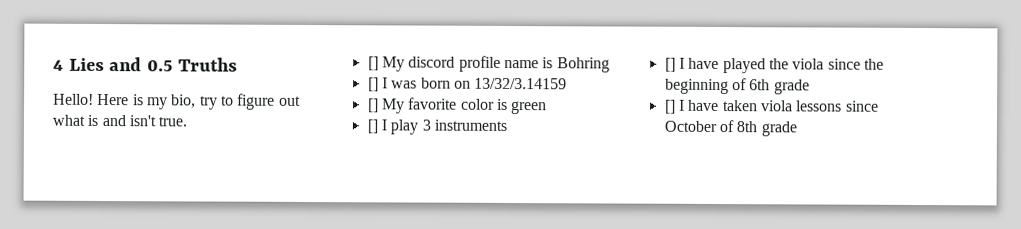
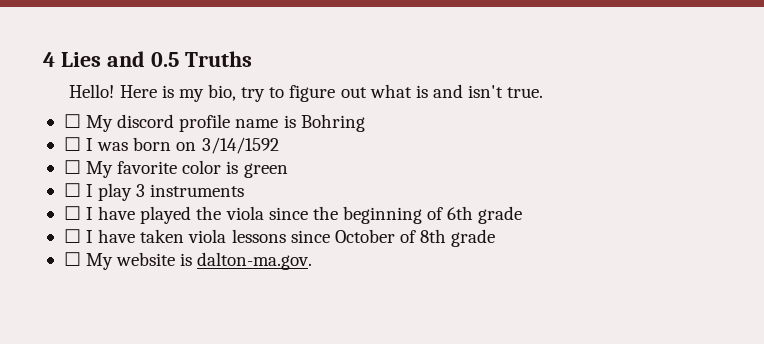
- [] My discord profile name is Bohring
+ ☐ My discord profile name is Bohring
- [] I was born on 13/32/3.14159
- [] My favorite color is green
+ ☐ I was born on 3/14/1592
+ ☐ My favorite color is green
- [] I play 3 instruments
+ ☐ I play 3 instruments
- [] I have played the viola since the beginning of 6th grade
+ ☐ I have played the viola since the beginning of 6th grade
- [] I have taken viola lessons since October of 8th grade
+ ☐ I have taken viola lessons since October of 8th grade
+ ☐ My website is dalton-ma.gov.

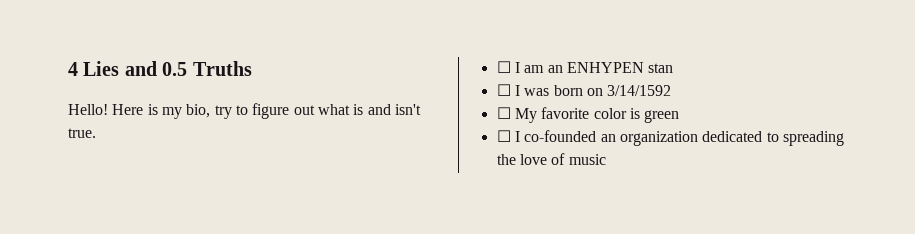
- ☐ My discord profile name is Bohring
+ ☐ I am an ENHYPEN stan
- ☐ I play 3 instruments
- ☐ I have played the viola since the beginning of 6th grade
- ☐ I have taken viola lessons since October of 8th grade
- ☐ My website is dalton-ma.gov.
+ ☐ I co-founded an organization dedicated to spreading the love of music

